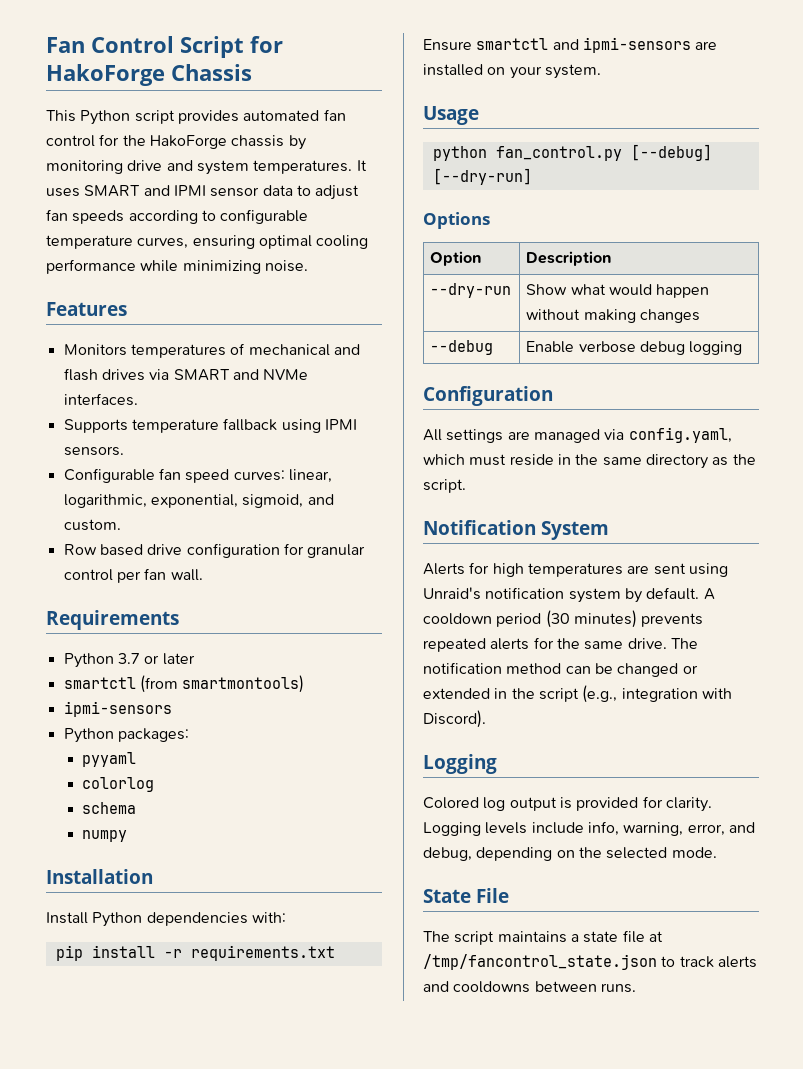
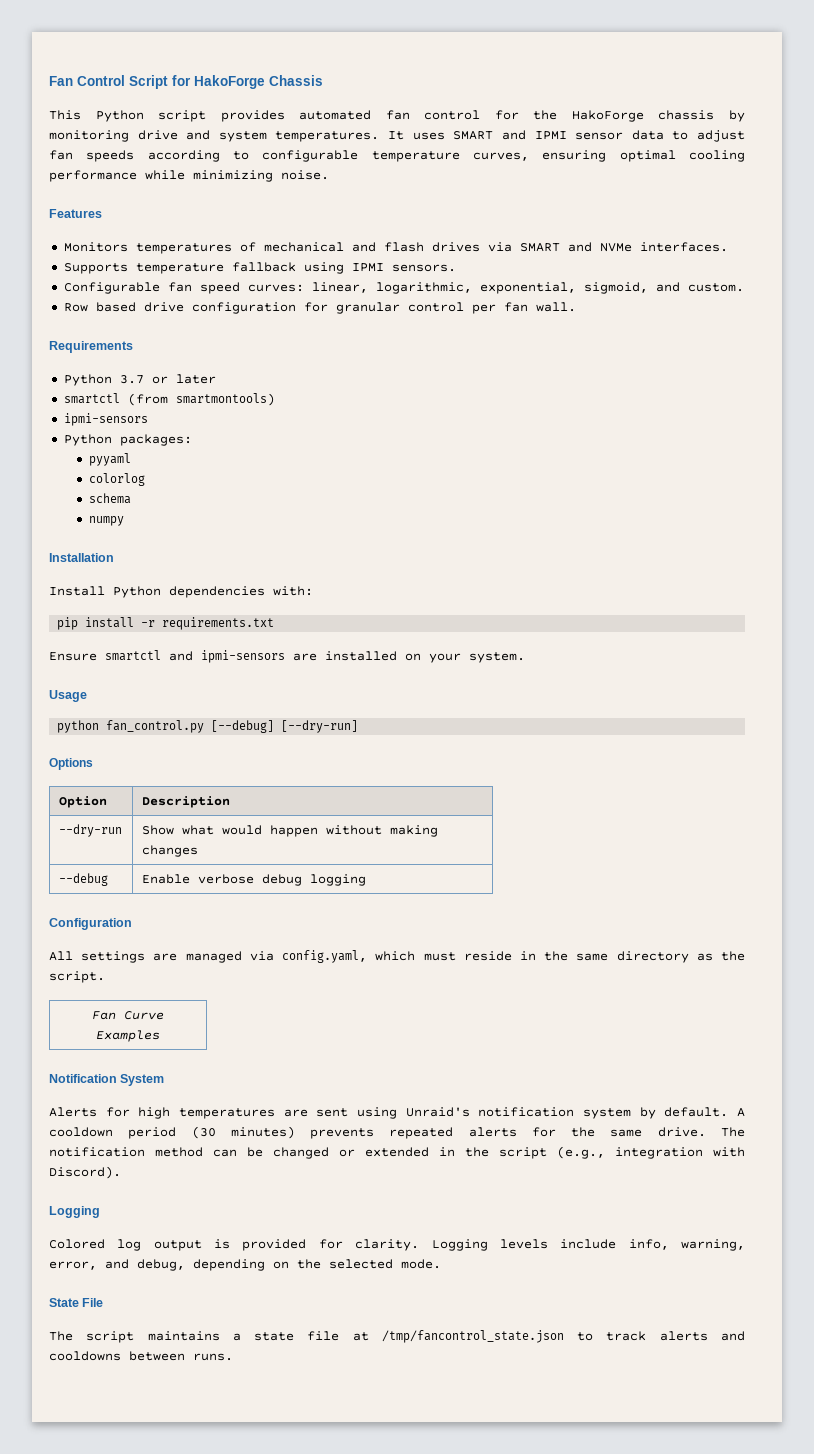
+ Fan Curve Examples

